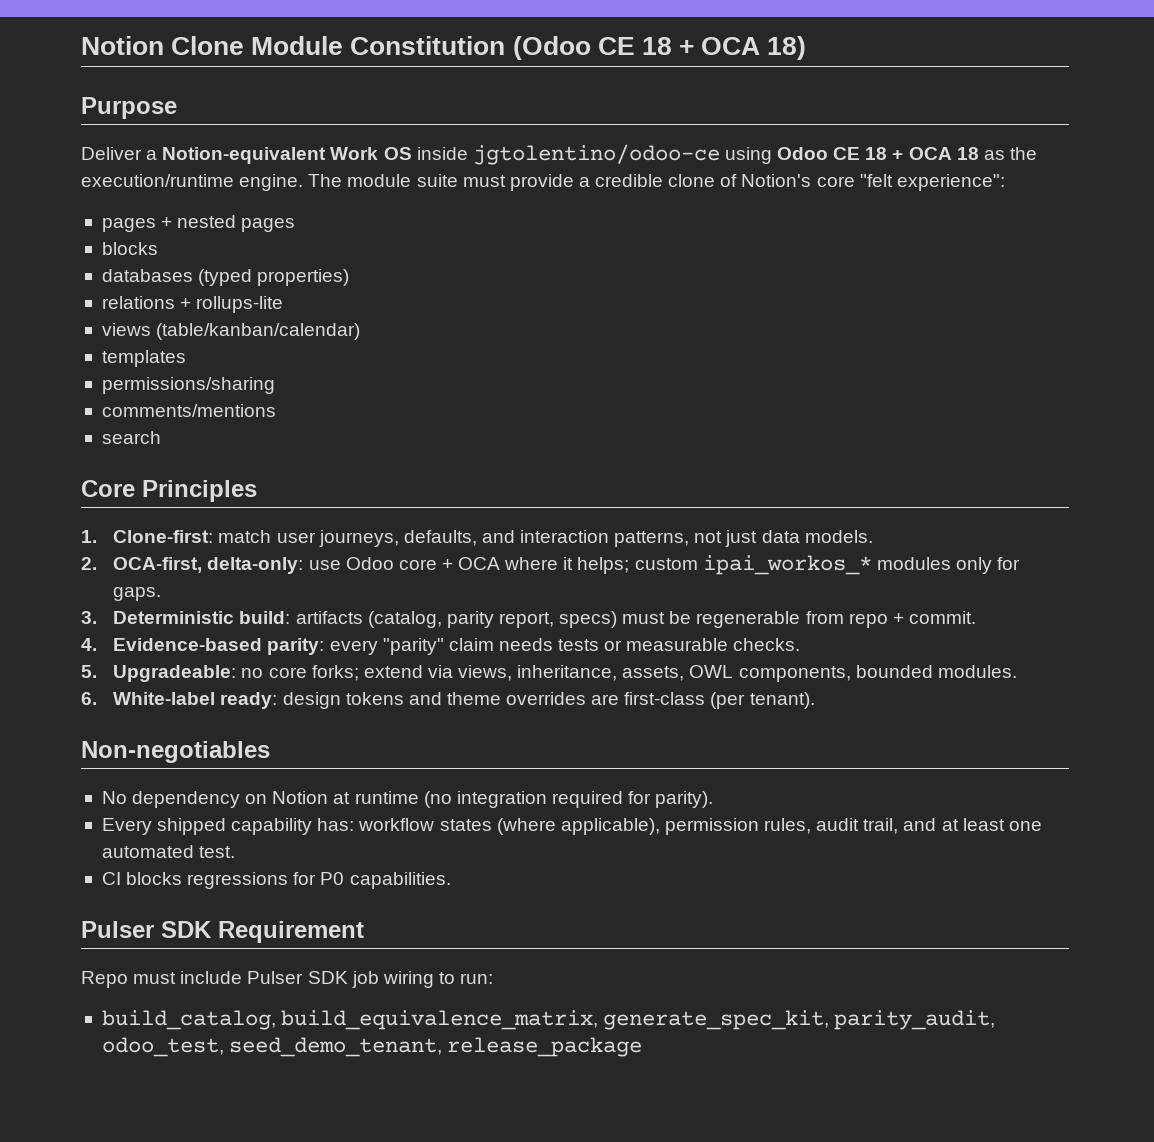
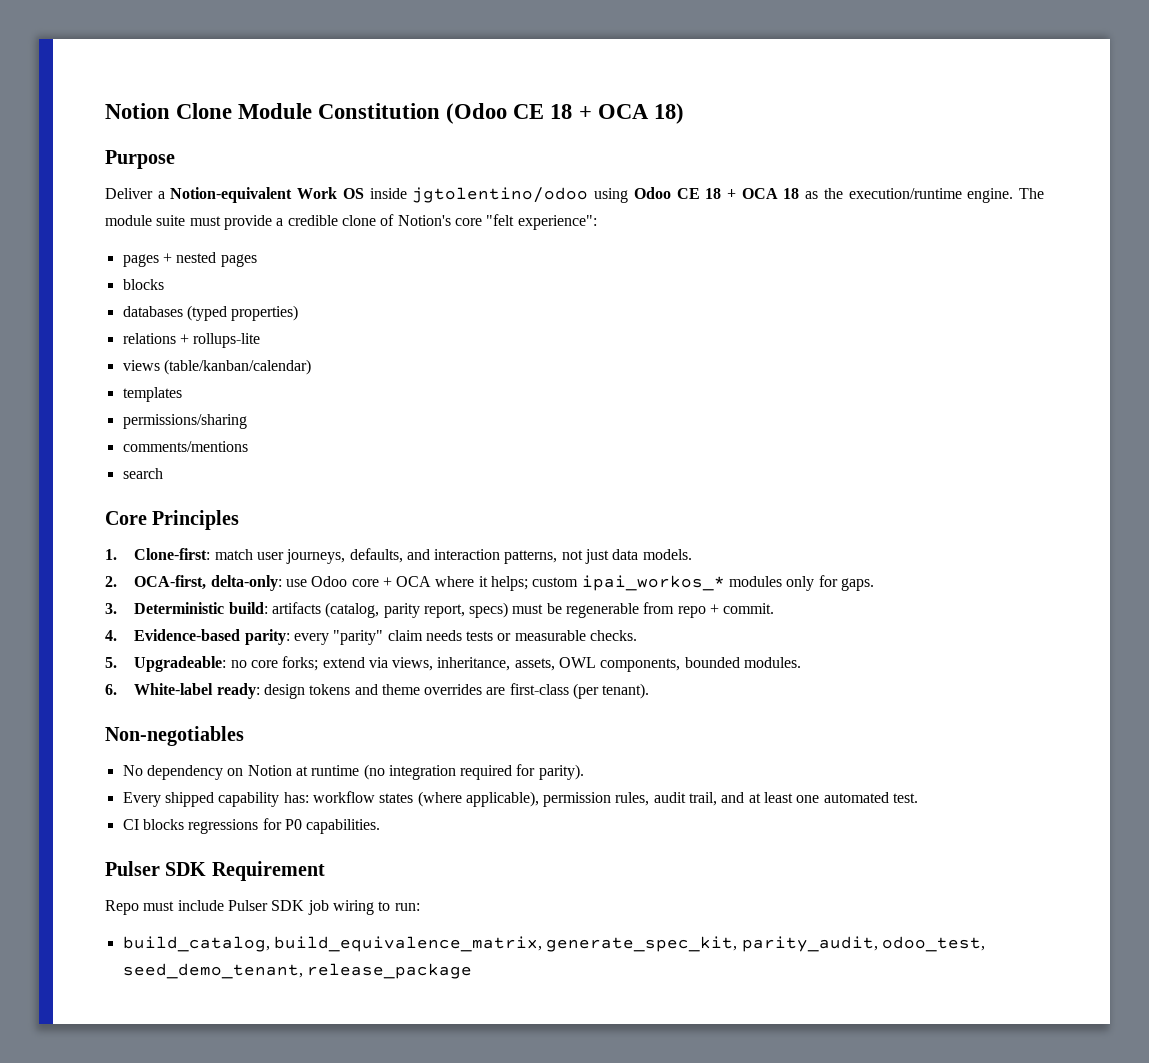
- Deliver a Notion-equivalent Work OS inside jgtolentino/odoo-ce using Odoo CE 18 + OCA 18 as the execution/runtime engine.
+ Deliver a Notion-equivalent Work OS inside jgtolentino/odoo using Odoo CE 18 + OCA 18 as the execution/runtime engine.

